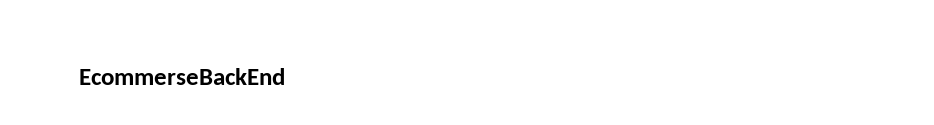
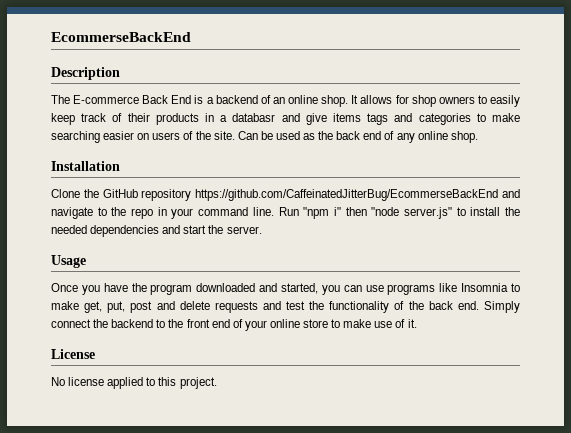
+ Description
+ The E-commerce Back End is a backend of an online shop. It allows for shop owners to easily keep track of their products in a databasr and give items tags and categories to make searching easier on users of the site. Can be used as the back end of any online shop.
+ Installation
+ Clone the GitHub repository https://github.com/CaffeinatedJitterBug/EcommerseBackEnd and navigate to the repo in your command line. Run "npm i" then "node server.js" to install the needed dependencies and start the server.
+ Usage
+ Once you have the program downloaded and started, you can use programs like Insomnia to make get, put, post and delete requests and test the functionality of the back end. Simply connect the backend to the front end of your online store to make use of it.
+ License
+ No license applied to this project.

